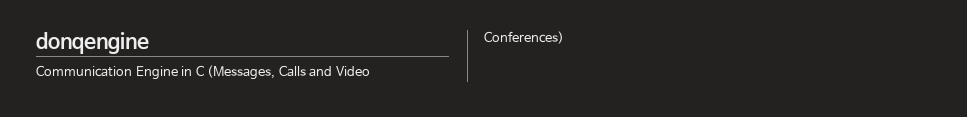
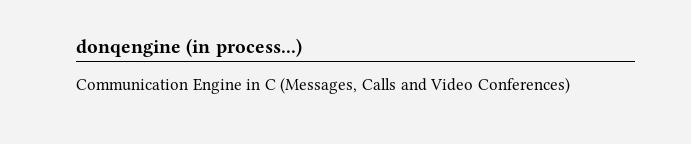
- donqengine
+ donqengine (in process...)

